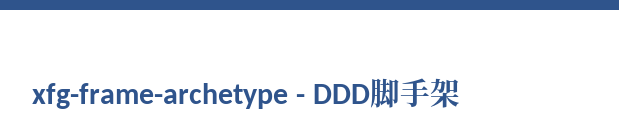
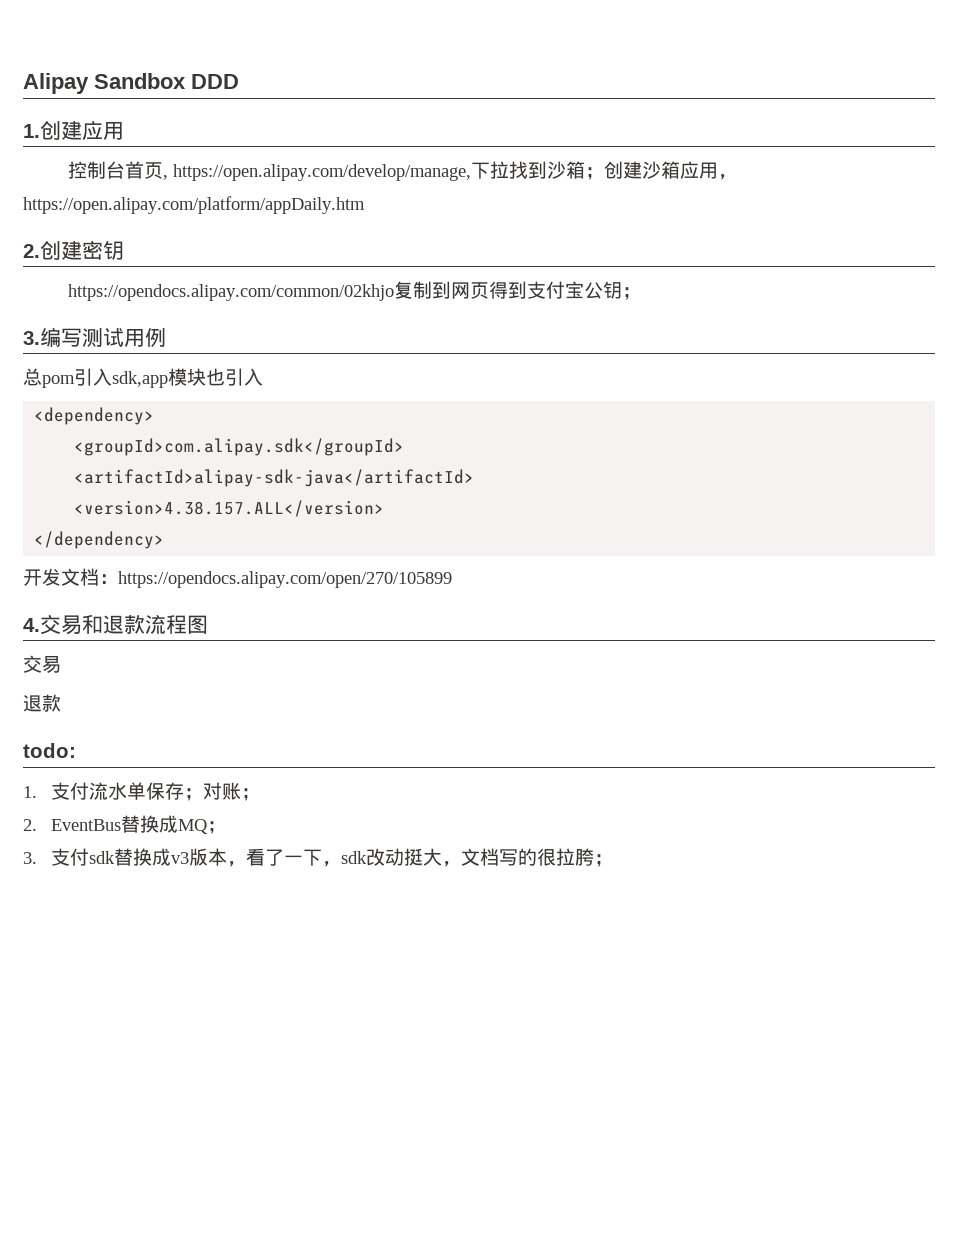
- xfg-frame-archetype - DDD脚手架
+ Alipay Sandbox DDD
+ 1.创建应用
+ 控制台首页, https://open.alipay.com/develop/manage,下拉找到沙箱；创建沙箱应用，https://open.alipay.com/platform/appDaily.htm
+ 2.创建密钥
+ https://opendocs.alipay.com/common/02khjo复制到网页得到支付宝公钥；
+ 3.编写测试用例
+ 总pom引入sdk,app模块也引入
+ <dependency>
+ <groupId>com.alipay.sdk</groupId>
+ <artifactId>alipay-sdk-java</artifactId>
+ <version>4.38.157.ALL</version>
+ </dependency>
+ 开发文档：https://opendocs.alipay.com/open/270/105899
+ 4.交易和退款流程图
+ 交易
+ 退款
+ todo:
+ 1.支付流水单保存；对账；
+ 2. EventBus替换成MQ；
+ 3.支付sdk替换成v3版本，看了一下，sdk改动挺大，文档写的很拉胯；

